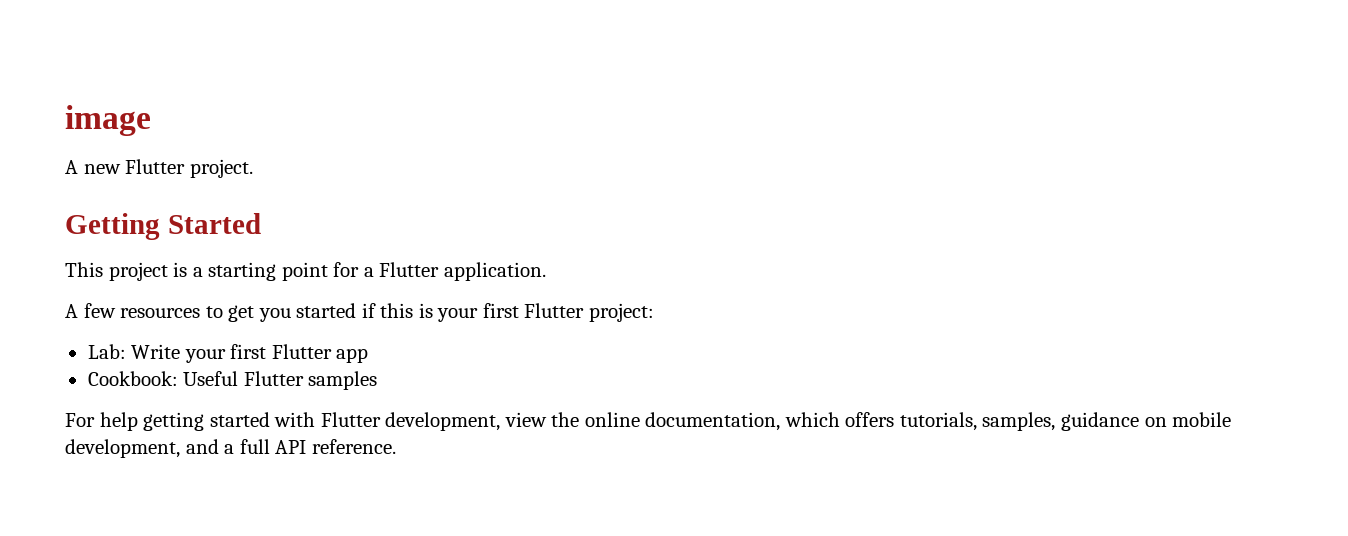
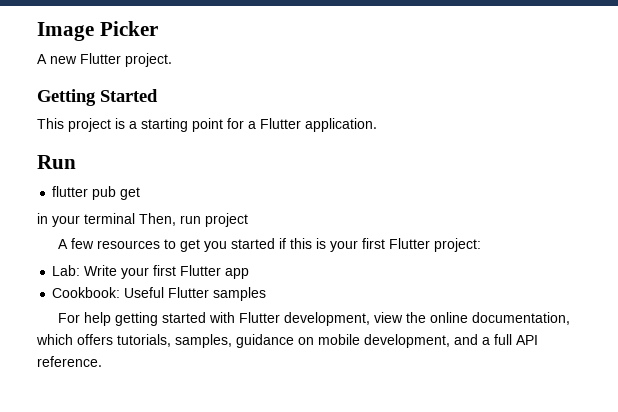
- image
+ Image Picker
+ Run
+ flutter pub get
+ in your terminal Then, run project

